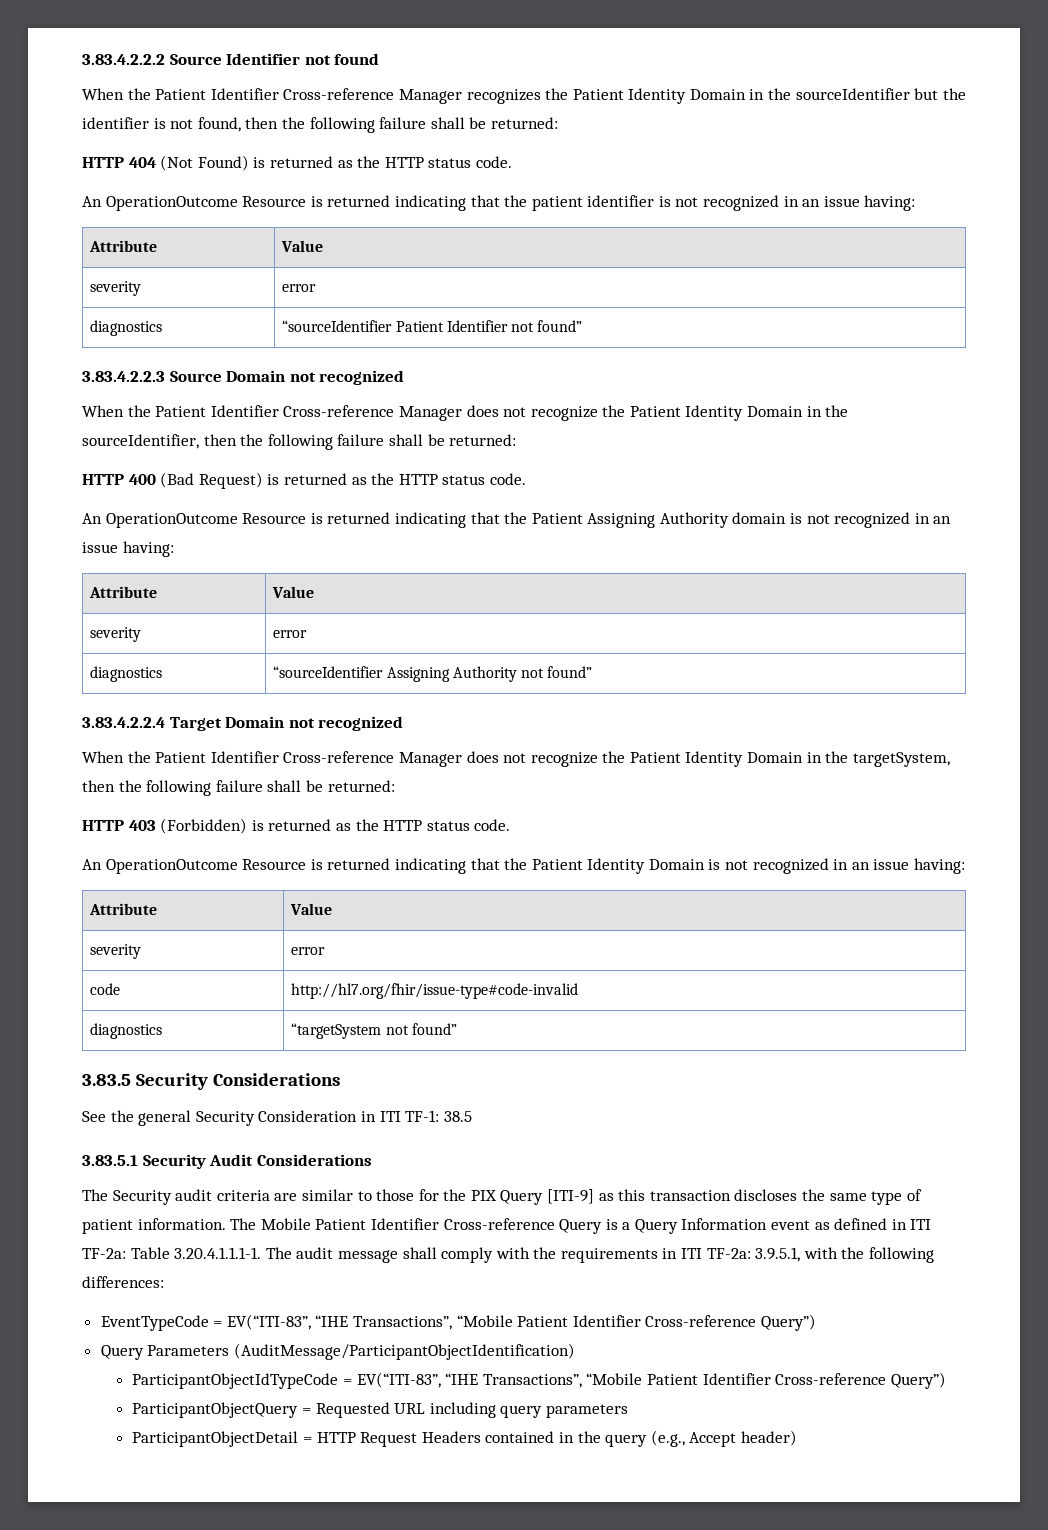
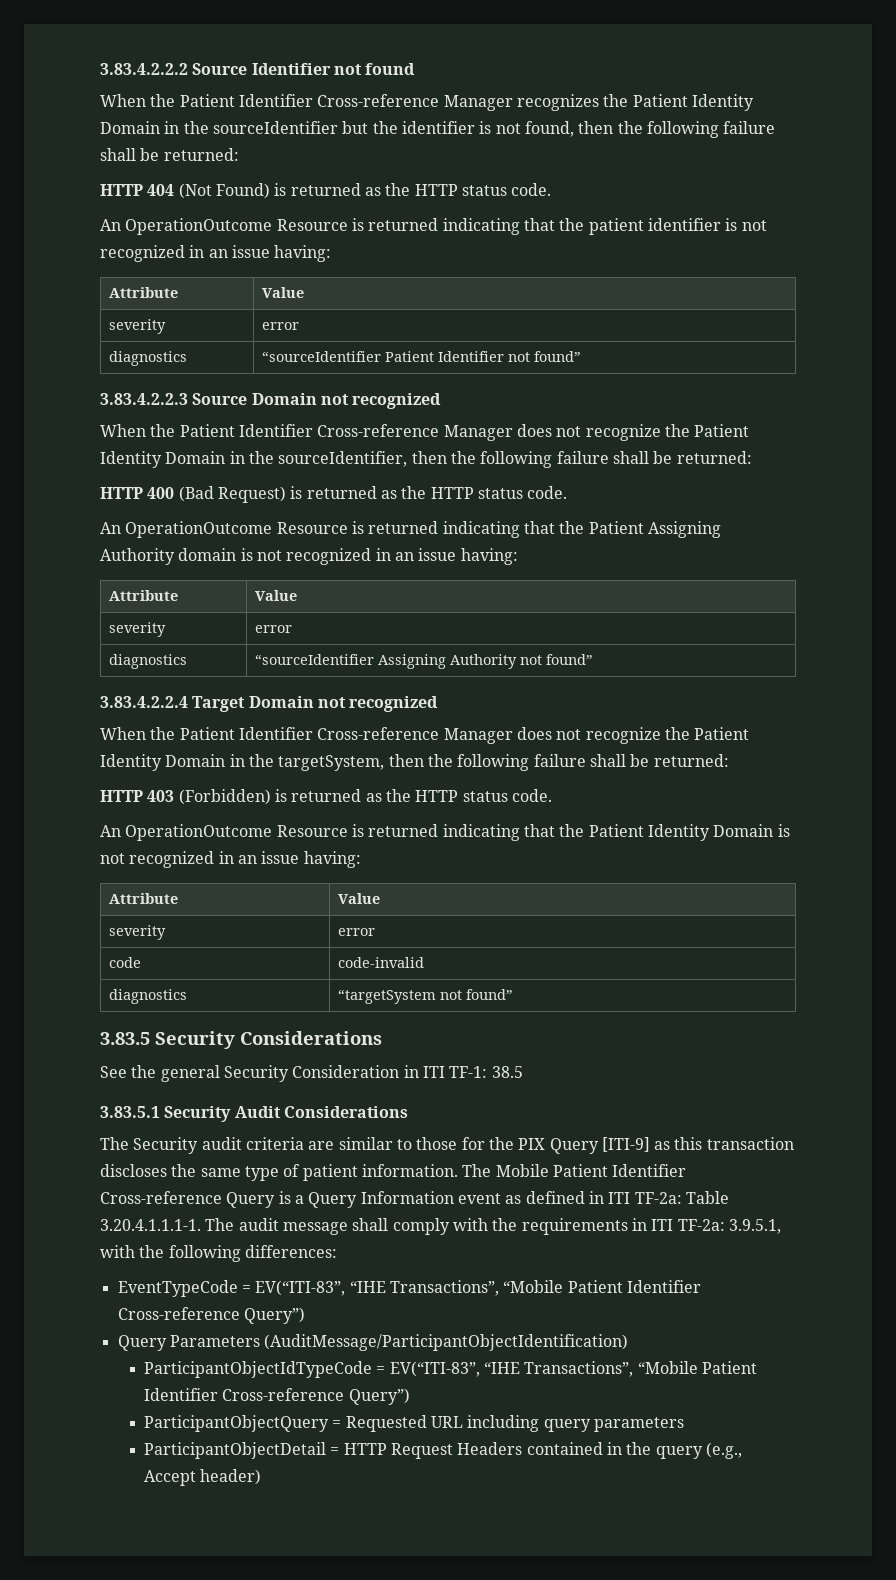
- code | http://hl7.org/fhir/issue-type#code-invalid
+ code | code-invalid

